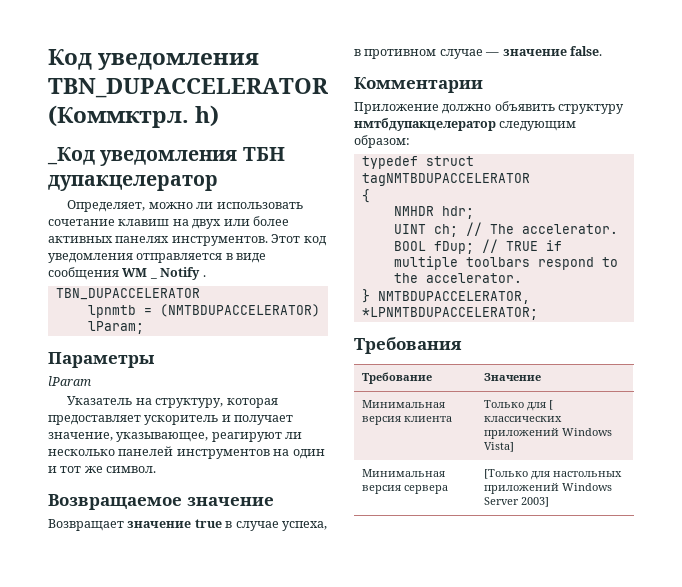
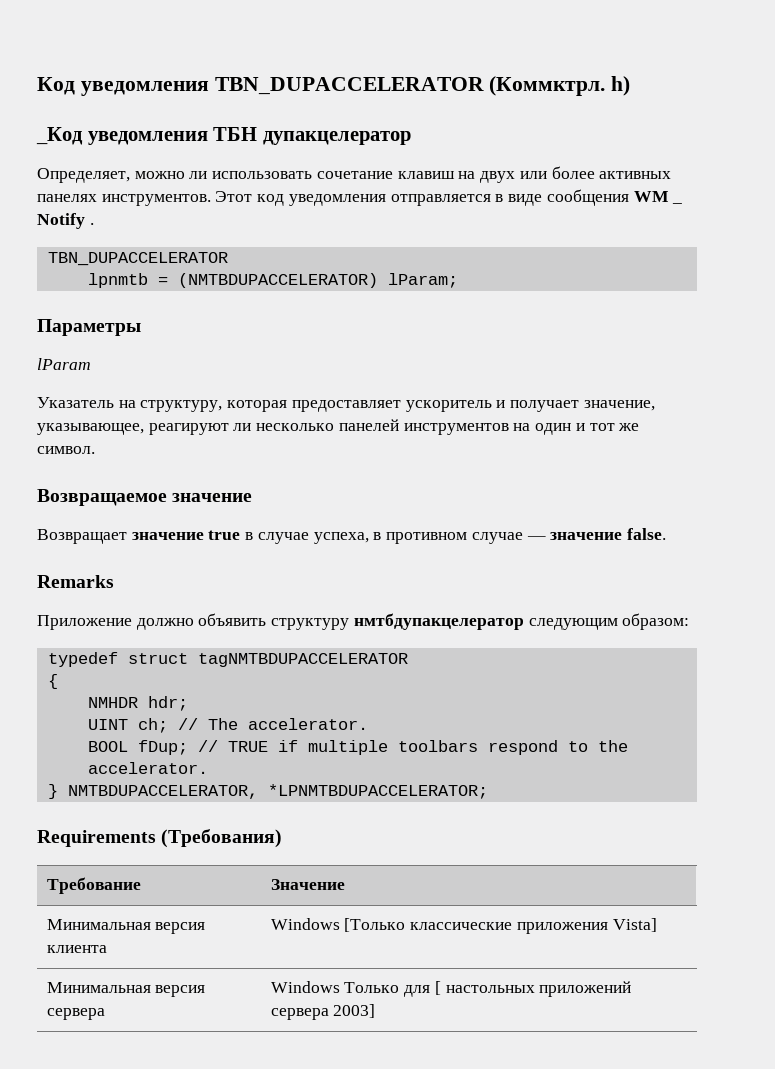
- Комментарии
+ Remarks
- Требования
+ Requirements (Требования)
- Минимальная версия клиента | Только для [ классических приложений Windows Vista]
- Минимальная версия сервера | [Только для настольных приложений Windows Server 2003]
+ Минимальная версия клиента | Windows [Только классические приложения Vista]
+ Минимальная версия сервера | Windows Только для [ настольных приложений сервера 2003]

